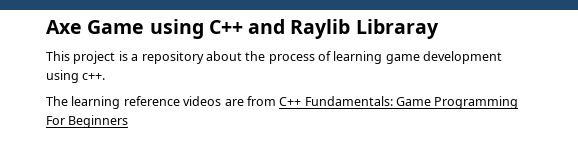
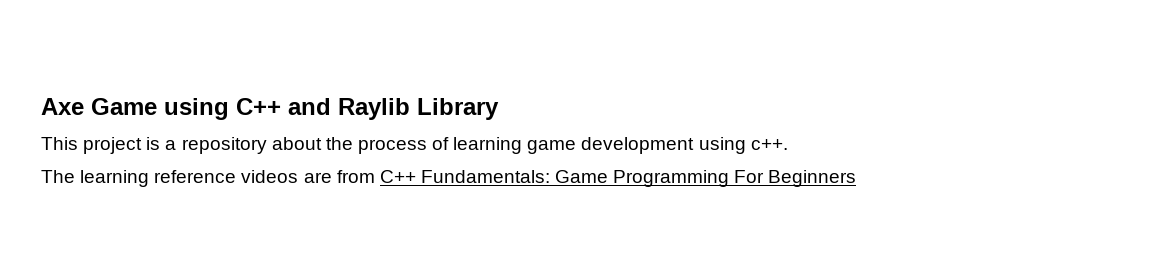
- Axe Game using C++ and Raylib Libraray
+ Axe Game using C++ and Raylib Library

